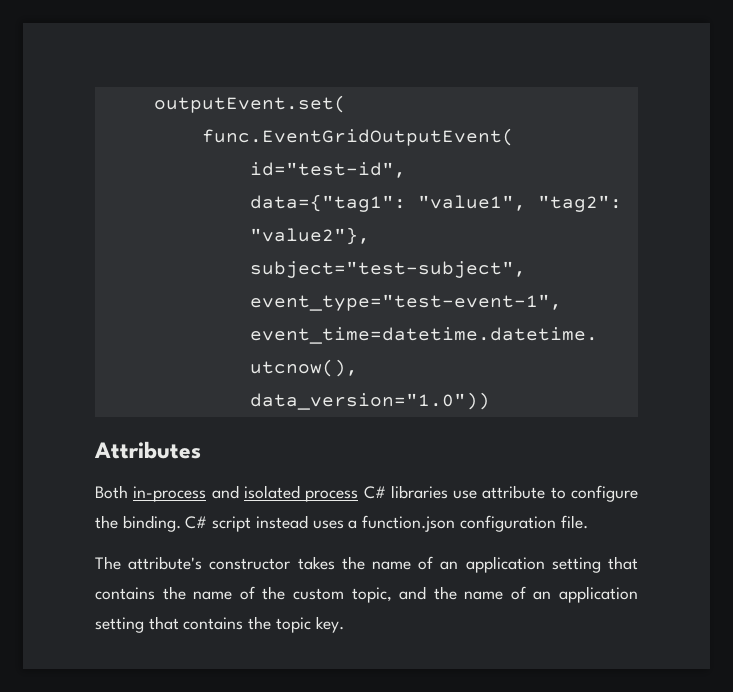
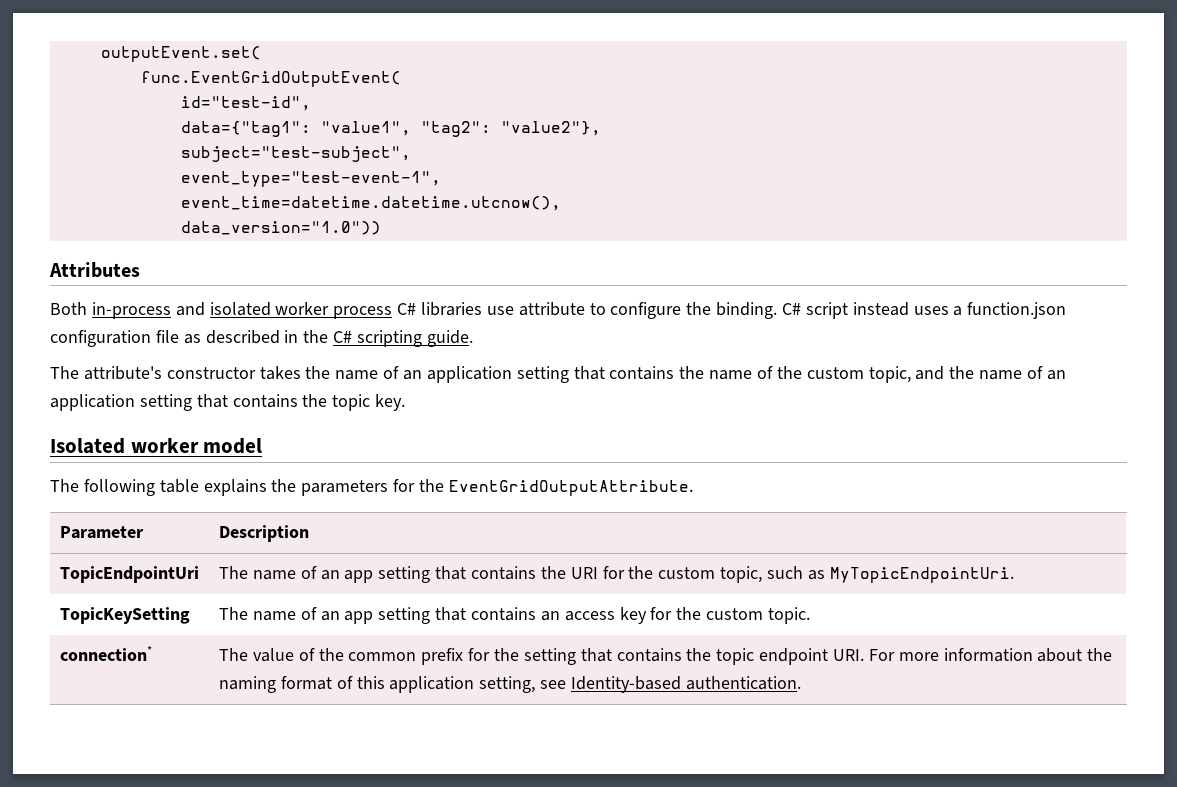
- Both in-process and isolated process C# libraries use attribute to configure the binding.
+ Both in-process and isolated worker process C# libraries use attribute to configure the binding.
- C# script instead uses a function.json configuration file.
+ C# script instead uses a function.json configuration file as described in the C# scripting guide.
+ Isolated worker model
+ The following table explains the parameters for the EventGridOutputAttribute.
+ Parameter | Description
+ TopicEndpointUri | The name of an app setting that contains the URI for the custom topic, such as MyTopicEndpointUri.
+ TopicKeySetting | The name of an app setting that contains an access key for the custom topic.
+ connection* | The value of the common prefix for the setting that contains the topic endpoint URI. For more information about the naming format of this application setting, see Identity-based authentication.

